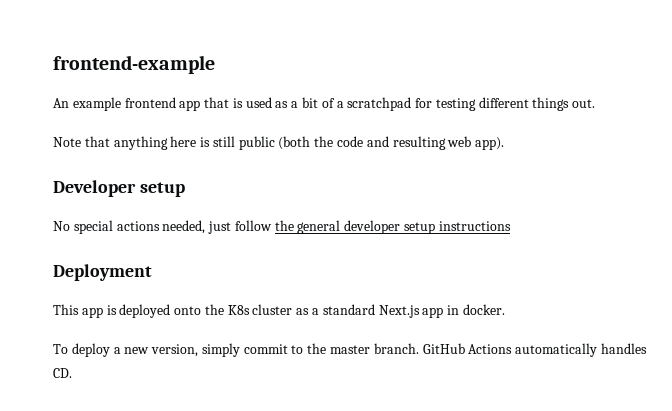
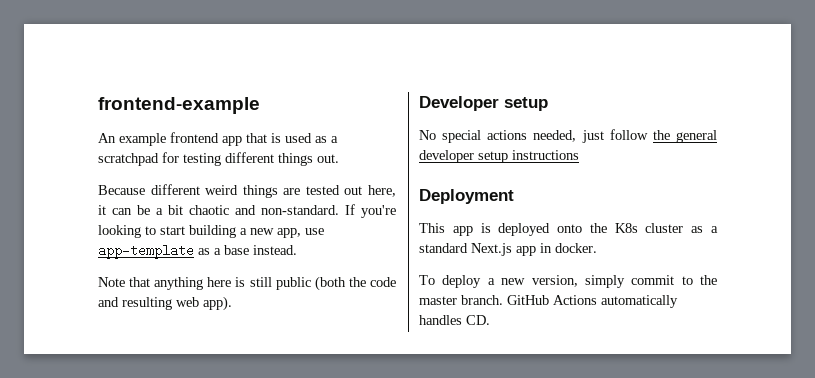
- An example frontend app that is used as a bit of a scratchpad for testing different things out.
+ An example frontend app that is used as a scratchpad for testing different things out.
+ Because different weird things are tested out here, it can be a bit chaotic and non-standard. If you're looking to start building a new app, use app-template as a base instead.

